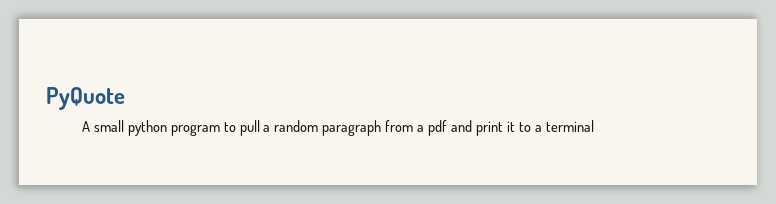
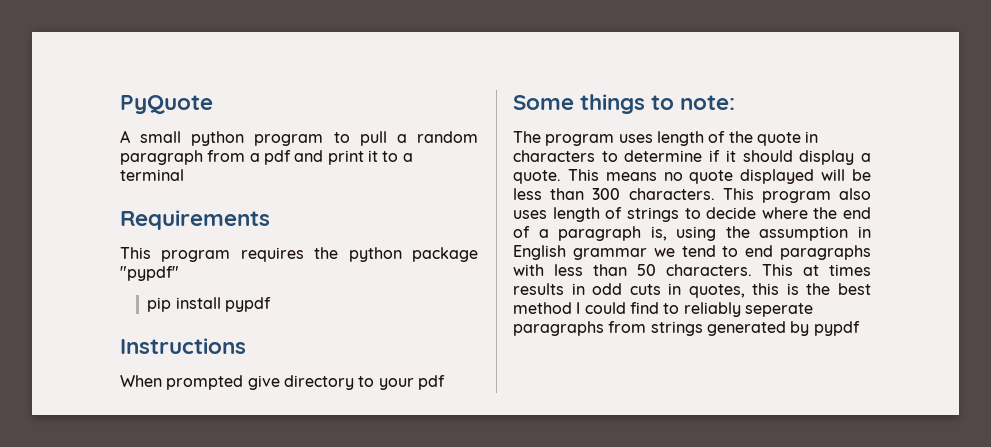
+ Requirements
+ This program requires the python package "pypdf"
+ pip install pypdf
+ Instructions
+ When prompted give directory to your pdf
+ Some things to note:
+ The program uses length of the quote in characters to determine if it should display a quote. This means no quote displayed will be less than 300 characters. This program also uses length of strings to decide where the end of a paragraph is, using the assumption in English grammar we tend to end paragraphs with less than 50 characters. This at times results in odd cuts in quotes, this is the best method I could find to reliably seperate paragraphs from strings generated by pypdf

